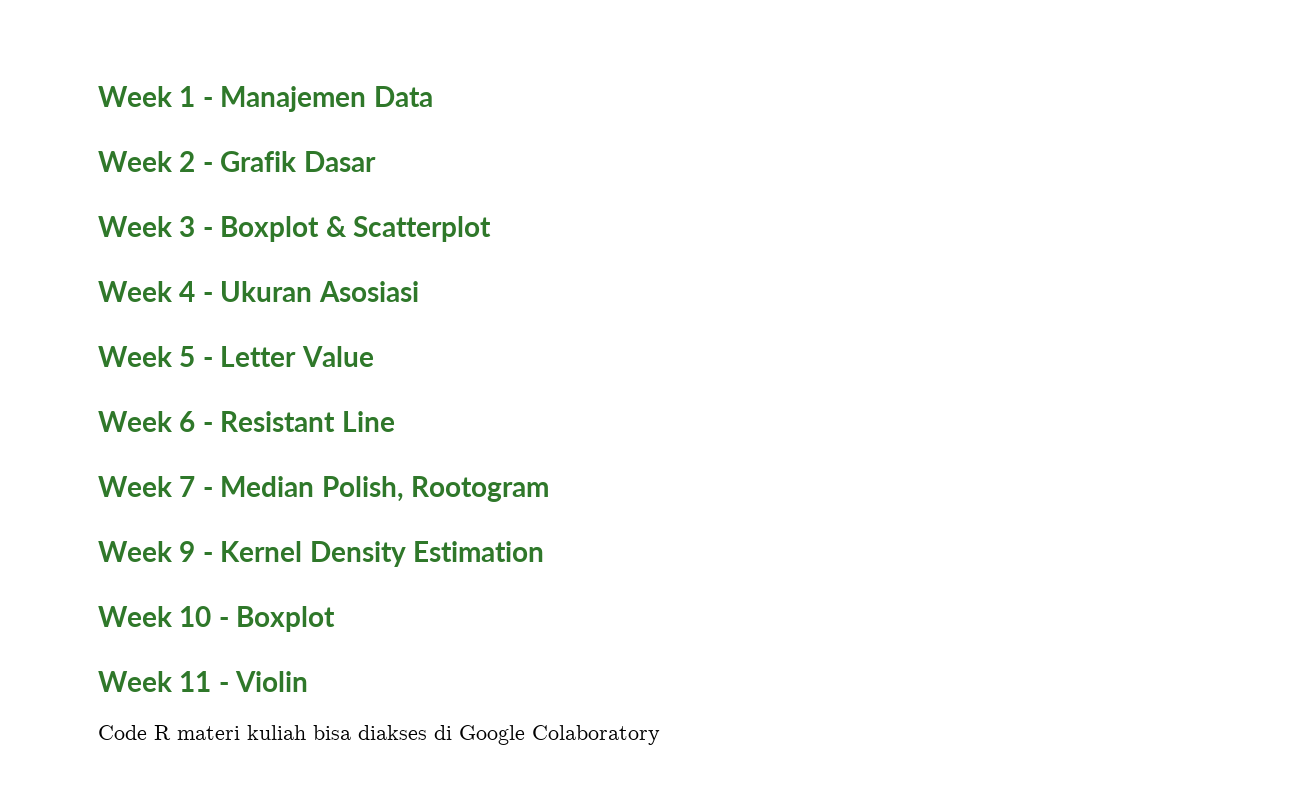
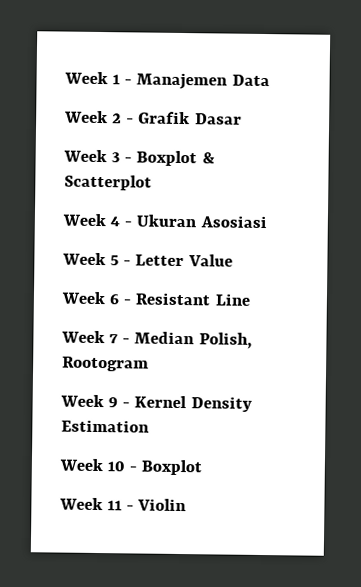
- Code R materi kuliah bisa diakses di Google Colaboratory

